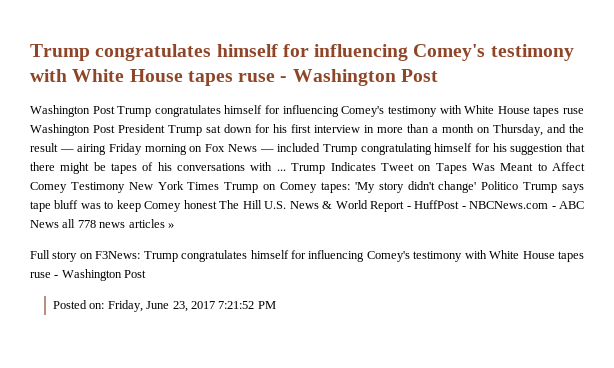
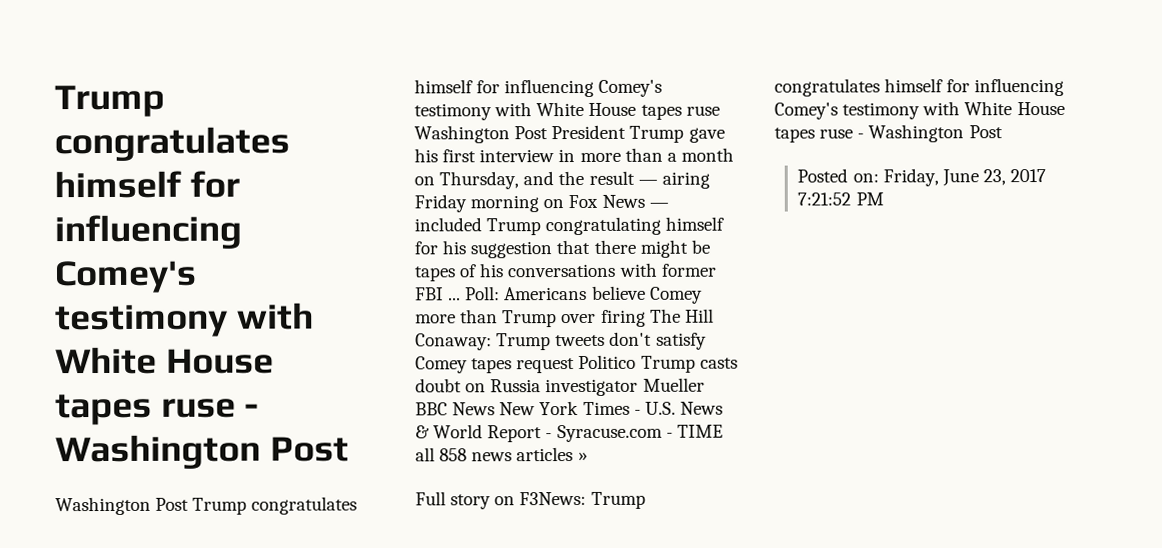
- Washington Post Trump congratulates himself for influencing Comey's testimony with White House tapes ruse Washington Post President Trump sat down for his first interview in more than a month on Thursday, and the result — airing Friday morning on Fox News — included Trump congratulating himself for his suggestion that there might be tapes of his conversations with ... Trump Indicates Tweet on Tapes Was Meant to Affect Comey Testimony New York Times Trump on Comey tapes: 'My story didn't change' Politico Trump says tape bluff was to keep Comey honest The Hill U.S. News & World Report - HuffPost - NBCNews.com - ABC News all 778 news articles »
+ Washington Post Trump congratulates himself for influencing Comey's testimony with White House tapes ruse Washington Post President Trump gave his first interview in more than a month on Thursday, and the result — airing Friday morning on Fox News — included Trump congratulating himself for his suggestion that there might be tapes of his conversations with former FBI ... Poll: Americans believe Comey more than Trump over firing The Hill Conaway: Trump tweets don't satisfy Comey tapes request Politico Trump casts doubt on Russia investigator Mueller BBC News New York Times - U.S. News & World Report - Syracuse.com - TIME all 858 news articles »

